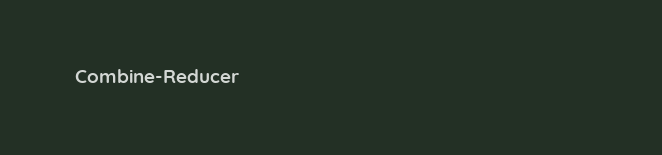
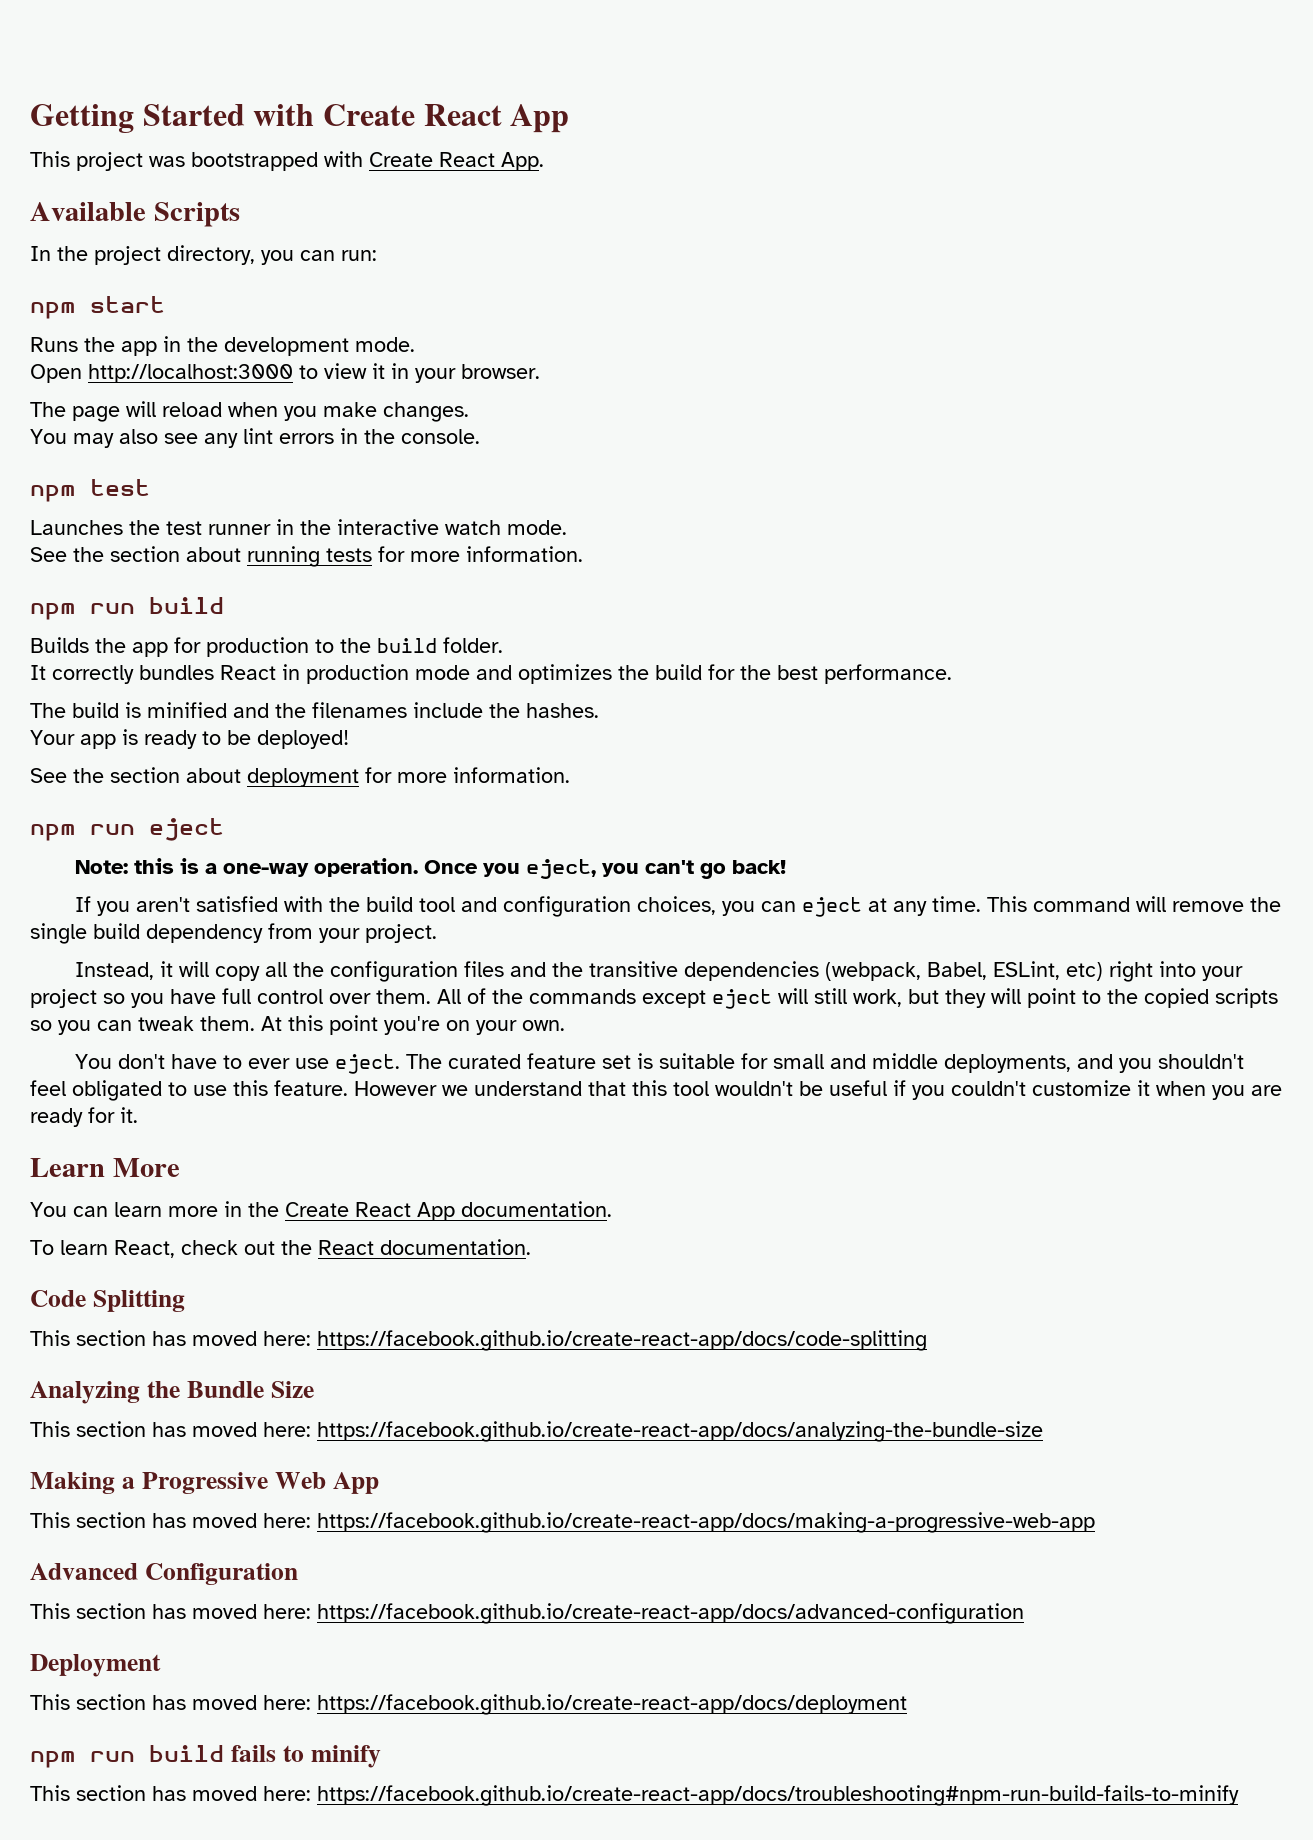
- Combine-Reducer
+ Getting Started with Create React App
+ This project was bootstrapped with Create React App.
+ Available Scripts
+ In the project directory, you can run:
+ npm start
+ Runs the app in the development mode.
+ Open http://localhost:3000 to view it in your browser.
+ The page will reload when you make changes.
+ You may also see any lint errors in the console.
+ npm test
+ Launches the test runner in the interactive watch mode.
+ See the section about running tests for more information.
+ npm run build
+ Builds the app for production to the build folder.
+ It correctly bundles React in production mode and optimizes the build for the best performance.
+ The build is minified and the filenames include the hashes.
+ Your app is ready to be deployed!
+ See the section about deployment for more information.
+ npm run eject
+ Note: this is a one-way operation. Once you eject, you can't go back!
+ If you aren't satisfied with the build tool and configuration choices, you can eject at any time. This command will remove the single build dependency from your project.
+ Instead, it will copy all the configuration files and the transitive dependencies (webpack, Babel, ESLint, etc) right into your project so you have full control over them. All of the commands except eject will still work, but they will point to the copied scripts so you can tweak them. At this point you're on your own.
+ You don't have to ever use eject. The curated feature set is suitable for small and middle deployments, and you shouldn't feel obligated to use this feature. However we understand that this tool wouldn't be useful if you couldn't customize it when you are ready for it.
+ Learn More
+ You can learn more in the Create React App documentation.
+ To learn React, check out the React documentation.
+ Code Splitting
+ This section has moved here: https://facebook.github.io/create-react-app/docs/code-splitting
+ Analyzing the Bundle Size
+ This section has moved here: https://facebook.github.io/create-react-app/docs/analyzing-the-bundle-size
+ Making a Progressive Web App
+ This section has moved here: https://facebook.github.io/create-react-app/docs/making-a-progressive-web-app
+ Advanced Configuration
+ This section has moved here: https://facebook.github.io/create-react-app/docs/advanced-configuration
+ Deployment
+ This section has moved here: https://facebook.github.io/create-react-app/docs/deployment
+ npm run build fails to minify
+ This section has moved here: https://facebook.github.io/create-react-app/docs/troubleshooting#npm-run-build-fails-to-minify

